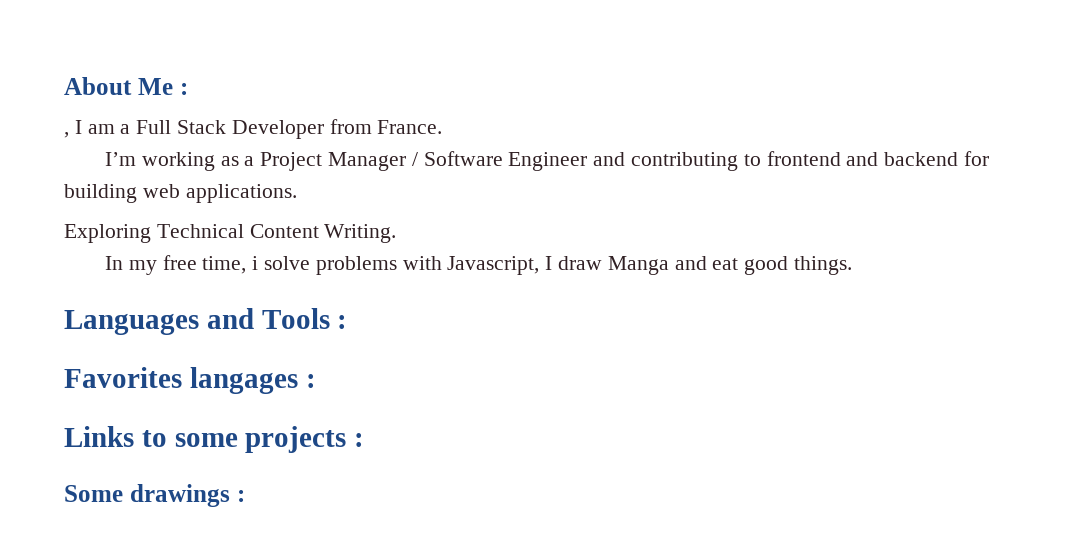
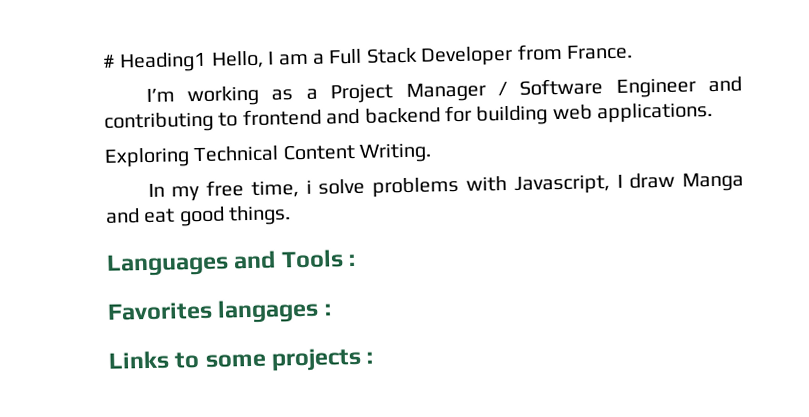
- About Me :
- , I am a Full Stack Developer from France.
+ # Heading1 Hello, I am a Full Stack Developer from France.
- Some drawings :

